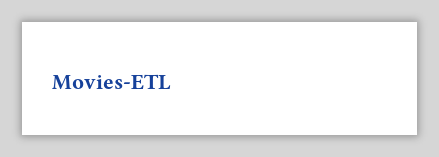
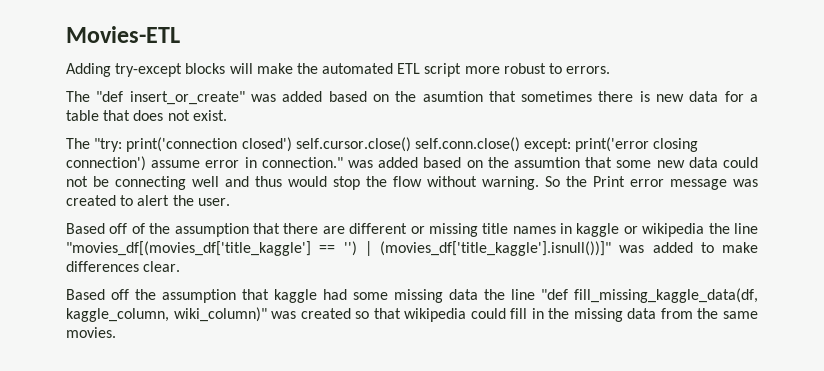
+ Adding try-except blocks will make the automated ETL script more robust to errors.
+ The "def insert_or_create" was added based on the asumtion that sometimes there is new data for a table that does not exist.
+ The "try: print('connection closed') self.cursor.close() self.conn.close() except: print('error closing connection') assume error in connection." was added based on the assumtion that some new data could not be connecting well and thus would stop the flow without warning. So the Print error message was created to alert the user.
+ Based off of the assumption that there are different or missing title names in kaggle or wikipedia the line "movies_df[(movies_df['title_kaggle'] == '') | (movies_df['title_kaggle'].isnull())]" was added to make differences clear.
+ Based off the assumption that kaggle had some missing data the line "def fill_missing_kaggle_data(df, kaggle_column, wiki_column)" was created so that wikipedia could fill in the missing data from the same movies.

